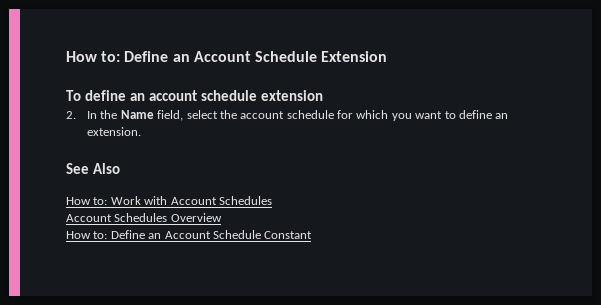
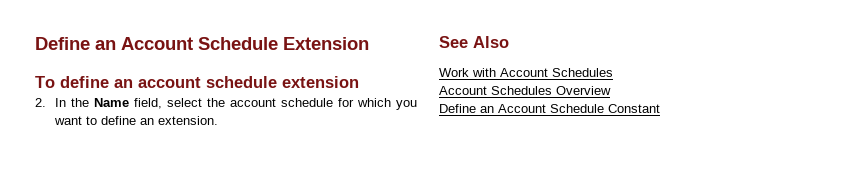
- How to: Define an Account Schedule Extension
+ Define an Account Schedule Extension
- How to: Work with Account Schedules
+ Work with Account Schedules
- How to: Define an Account Schedule Constant
+ Define an Account Schedule Constant

